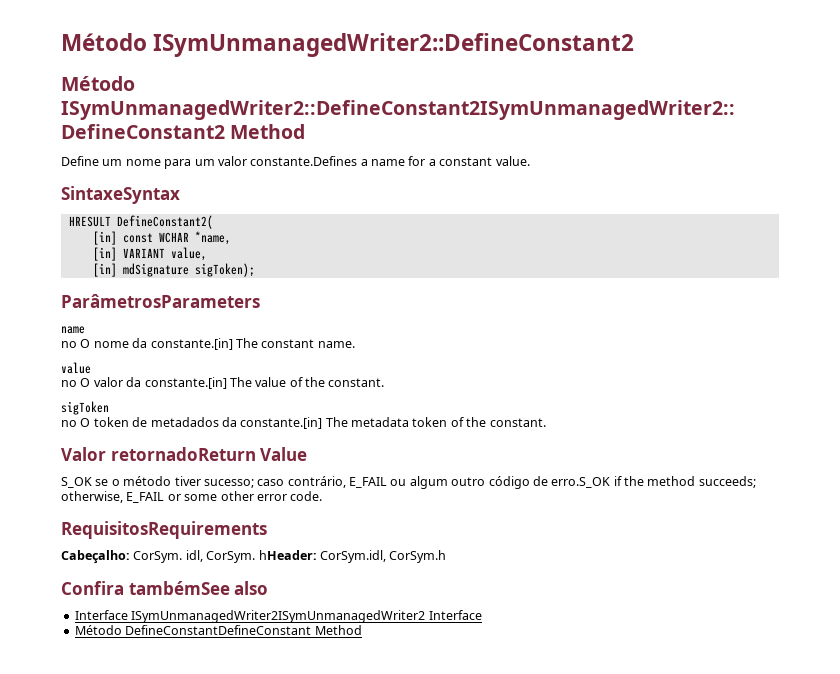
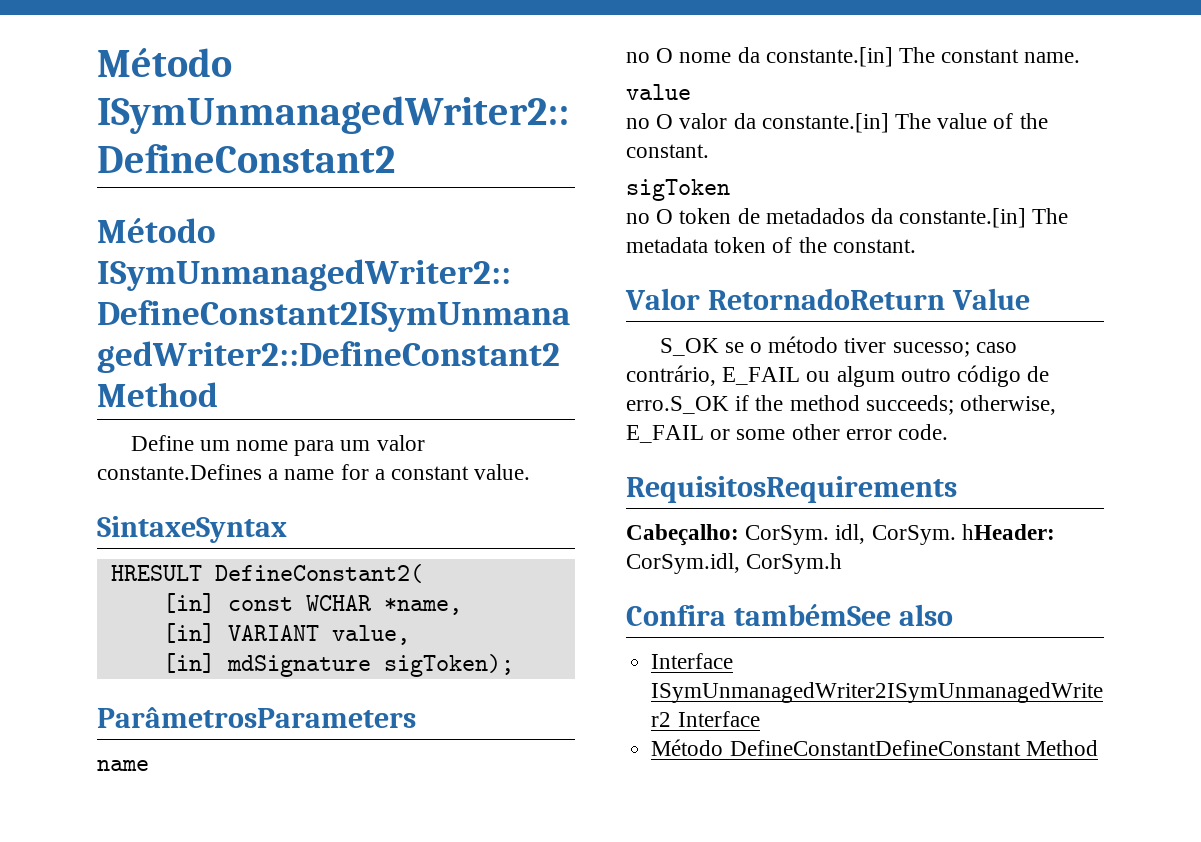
- Valor retornadoReturn Value
+ Valor RetornadoReturn Value

